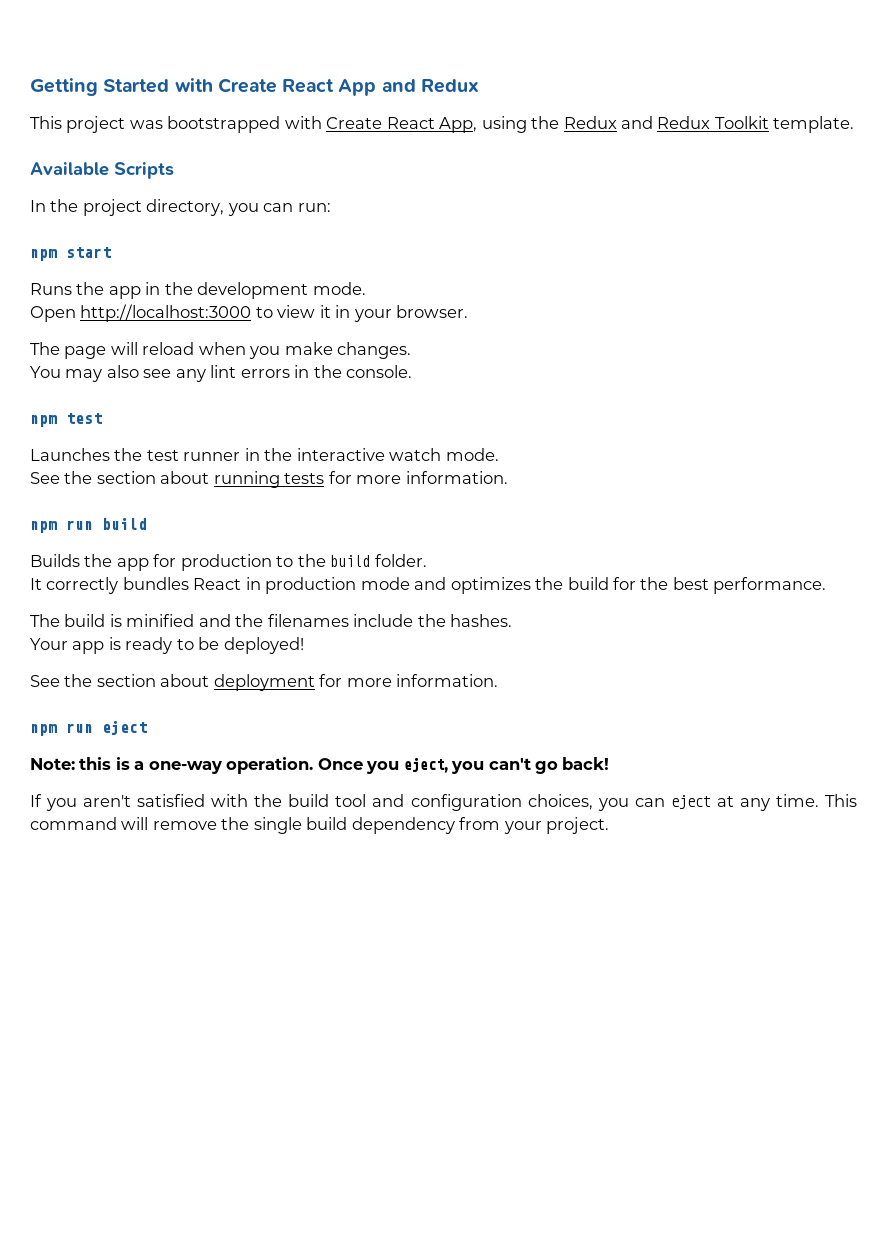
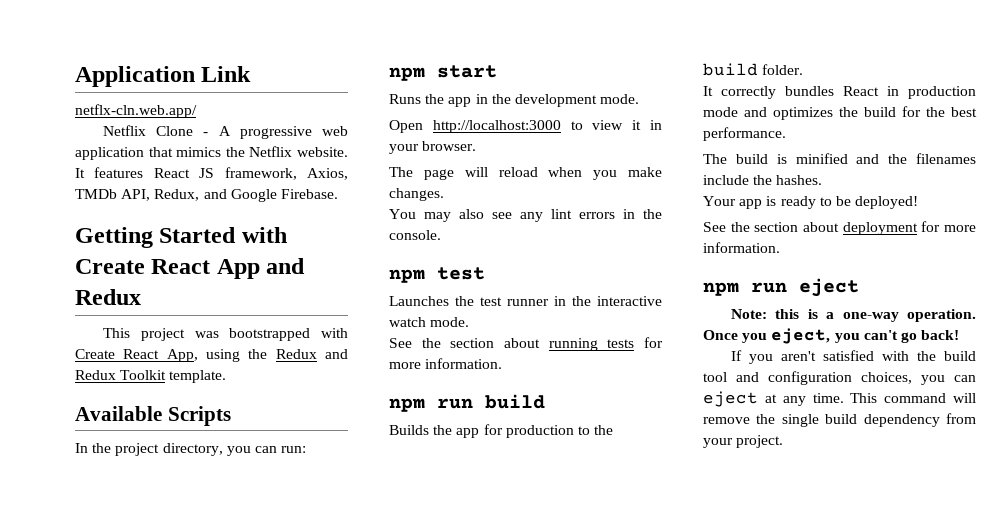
+ Application Link
+ netflx-cln.web.app/
+ Netflix Clone - A progressive web application that mimics the Netflix website. It features React JS framework, Axios, TMDb API, Redux, and Google Firebase.

